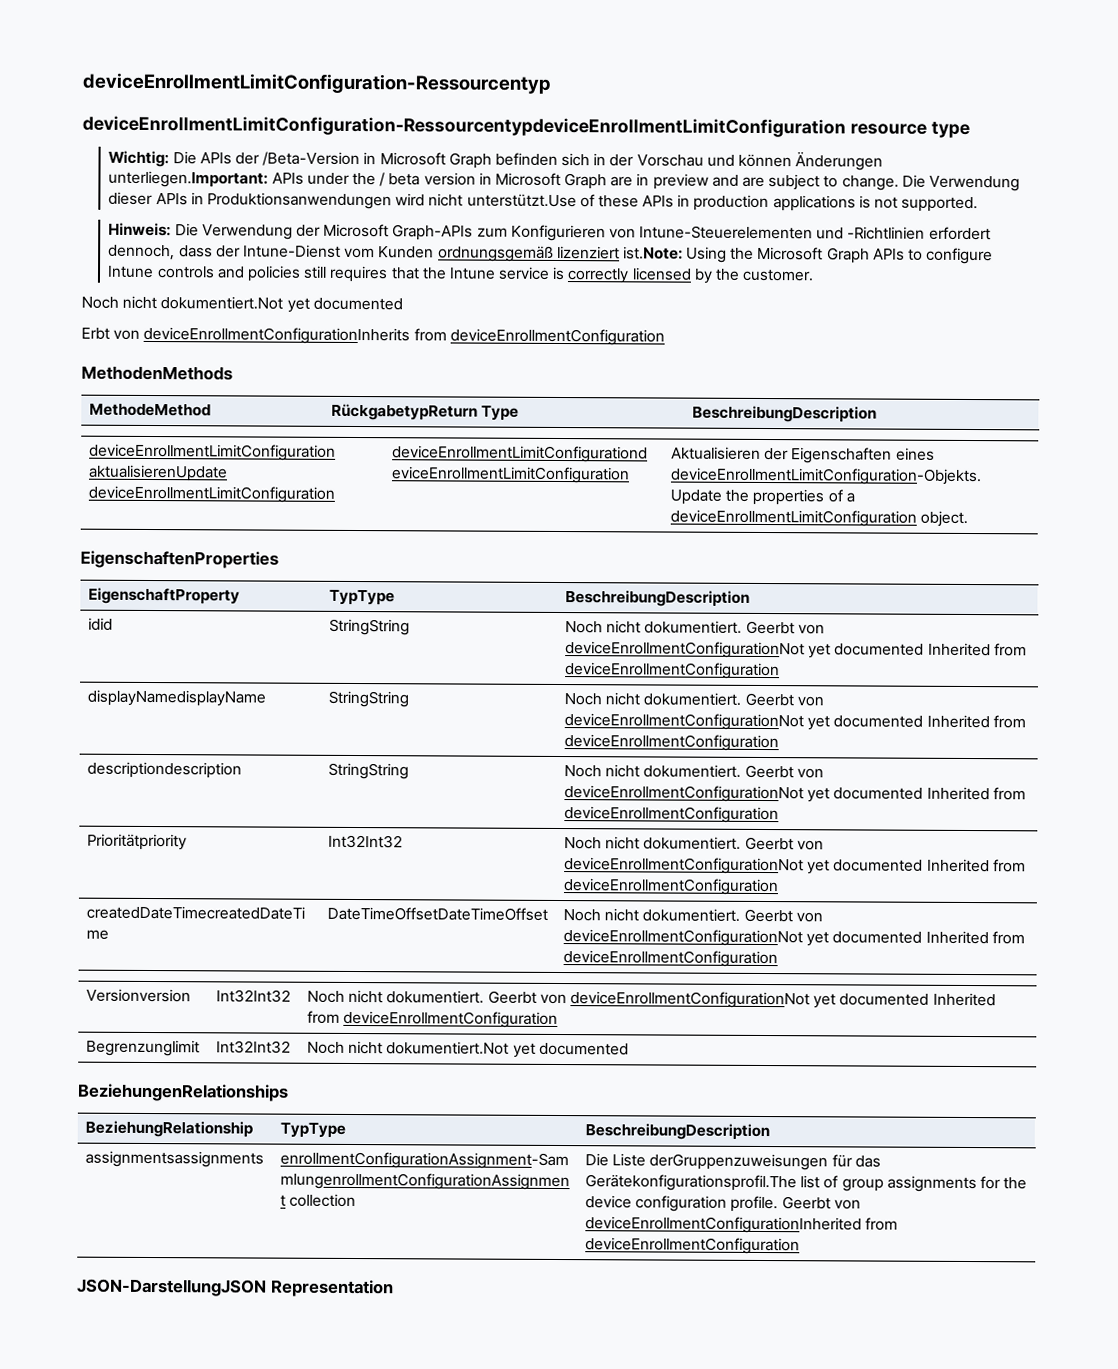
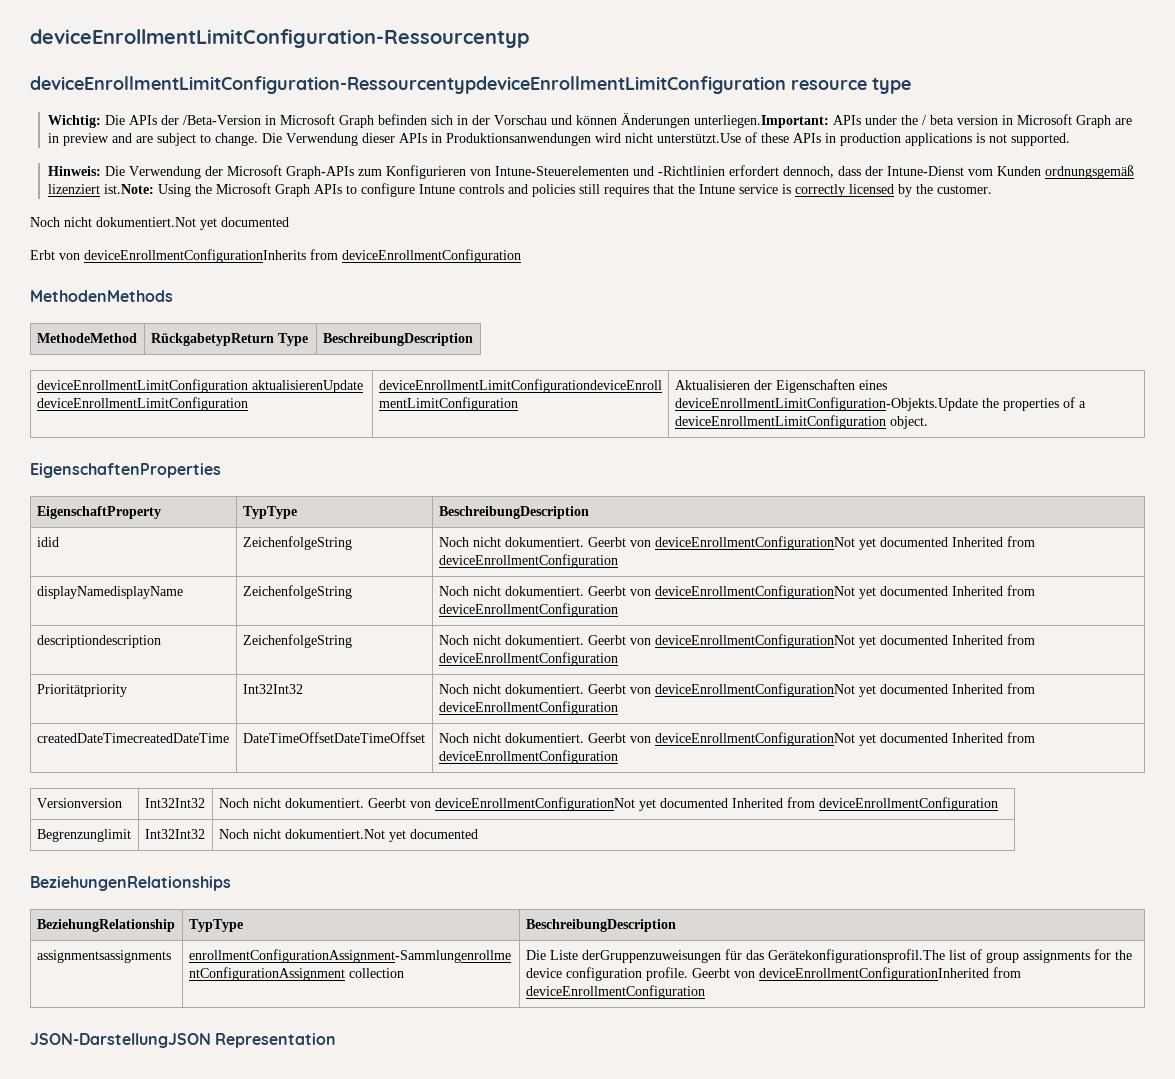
- idid | StringString | Noch nicht dokumentiert. Geerbt von deviceEnrollmentConfigurationNot yet documented Inherited from deviceEnrollmentConfiguration
+ idid | ZeichenfolgeString | Noch nicht dokumentiert. Geerbt von deviceEnrollmentConfigurationNot yet documented Inherited from deviceEnrollmentConfiguration
- displayNamedisplayName | StringString | Noch nicht dokumentiert. Geerbt von deviceEnrollmentConfigurationNot yet documented Inherited from deviceEnrollmentConfiguration
+ displayNamedisplayName | ZeichenfolgeString | Noch nicht dokumentiert. Geerbt von deviceEnrollmentConfigurationNot yet documented Inherited from deviceEnrollmentConfiguration
- descriptiondescription | StringString | Noch nicht dokumentiert. Geerbt von deviceEnrollmentConfigurationNot yet documented Inherited from deviceEnrollmentConfiguration
+ descriptiondescription | ZeichenfolgeString | Noch nicht dokumentiert. Geerbt von deviceEnrollmentConfigurationNot yet documented Inherited from deviceEnrollmentConfiguration

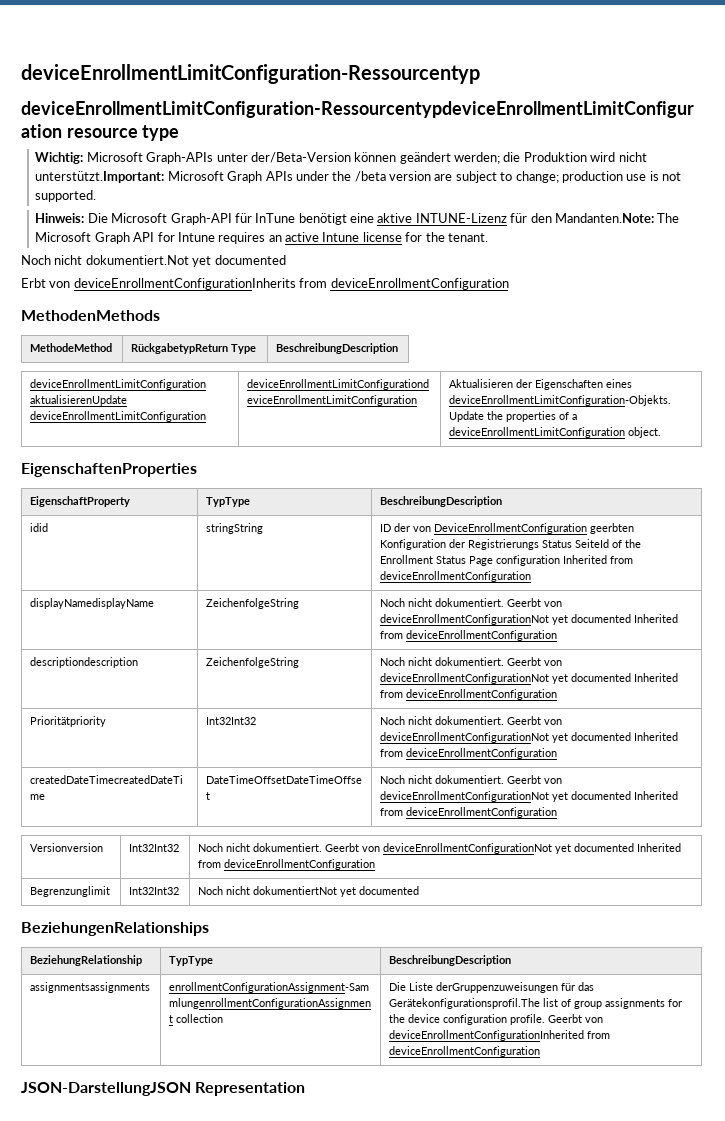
- Wichtig: Die APIs der /Beta-Version in Microsoft Graph befinden sich in der Vorschau und können Änderungen unterliegen.Important: APIs under the / beta version in Microsoft Graph are in preview and are subject to change. Die Verwendung dieser APIs in Produktionsanwendungen wird nicht unterstützt.Use of these APIs in production applications is not supported.
+ Wichtig: Microsoft Graph-APIs unter der/Beta-Version können geändert werden; die Produktion wird nicht unterstützt.Important: Microsoft Graph APIs under the /beta version are subject to change; production use is not supported.
- Hinweis: Die Verwendung der Microsoft Graph-APIs zum Konfigurieren von Intune-Steuerelementen und -Richtlinien erfordert dennoch, dass der Intune-Dienst vom Kunden ordnungsgemäß lizenziert ist.Note: Using the Microsoft Graph APIs to configure Intune controls and policies still requires that the Intune service is correctly licensed by the customer.
+ Hinweis: Die Microsoft Graph-API für InTune benötigt eine aktive INTUNE-Lizenz für den Mandanten.Note: The Microsoft Graph API for Intune requires an active Intune license for the tenant.
- idid | ZeichenfolgeString | Noch nicht dokumentiert. Geerbt von deviceEnrollmentConfigurationNot yet documented Inherited from deviceEnrollmentConfiguration
+ idid | stringString | ID der von DeviceEnrollmentConfiguration geerbten Konfiguration der Registrierungs Status SeiteId of the Enrollment Status Page configuration Inherited from deviceEnrollmentConfiguration
- Begrenzunglimit | Int32Int32 | Noch nicht dokumentiert.Not yet documented
+ Begrenzunglimit | Int32Int32 | Noch nicht dokumentiertNot yet documented

